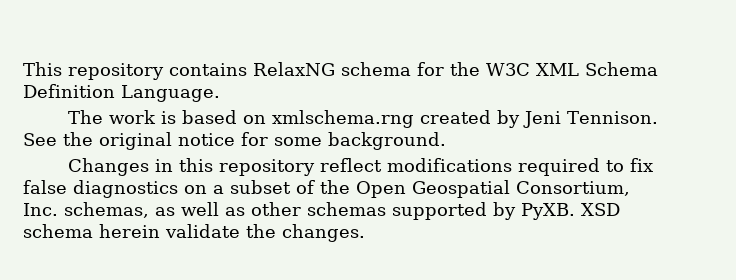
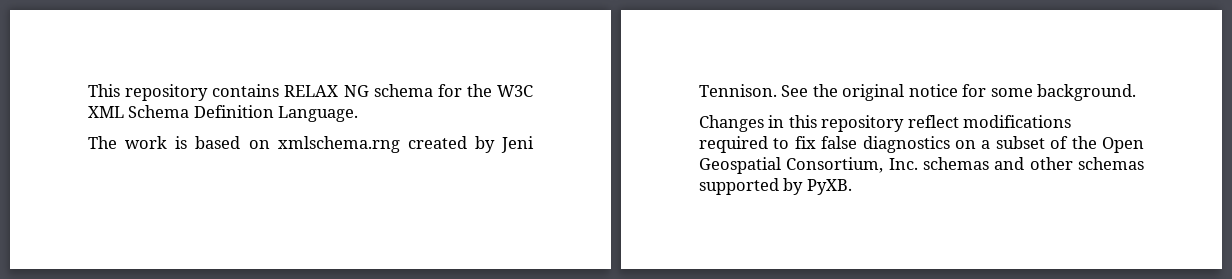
- This repository contains RelaxNG schema for the W3C XML Schema Definition Language.
+ This repository contains RELAX NG schema for the W3C XML Schema Definition Language.
- Changes in this repository reflect modifications required to fix false diagnostics on a subset of the Open Geospatial Consortium, Inc. schemas, as well as other schemas supported by PyXB. XSD schema herein validate the changes.
+ Changes in this repository reflect modifications required to fix false diagnostics on a subset of the Open Geospatial Consortium, Inc. schemas and other schemas supported by PyXB.

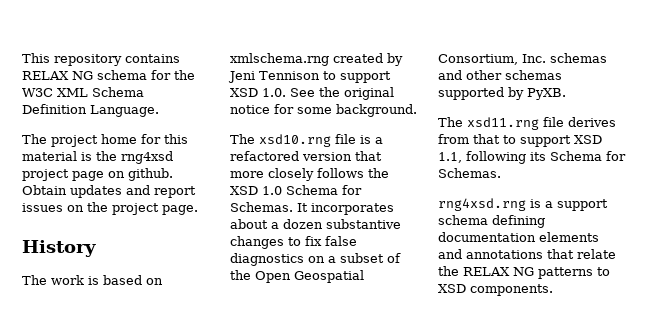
+ The project home for this material is the rng4xsd project page on github. Obtain updates and report issues on the project page.
+ History
- The work is based on xmlschema.rng created by Jeni Tennison. See the original notice for some background.
+ The work is based on xmlschema.rng created by Jeni Tennison to support XSD 1.0. See the original notice for some background.
- Changes in this repository reflect modifications required to fix false diagnostics on a subset of the Open Geospatial Consortium, Inc. schemas and other schemas supported by PyXB.
+ The xsd10.rng file is a refactored version that more closely follows the XSD 1.0 Schema for Schemas. It incorporates about a dozen substantive changes to fix false diagnostics on a subset of the Open Geospatial Consortium, Inc. schemas and other schemas supported by PyXB.
+ The xsd11.rng file derives from that to support XSD 1.1, following its Schema for Schemas.
+ rng4xsd.rng is a support schema defining documentation elements and annotations that relate the RELAX NG patterns to XSD components.

